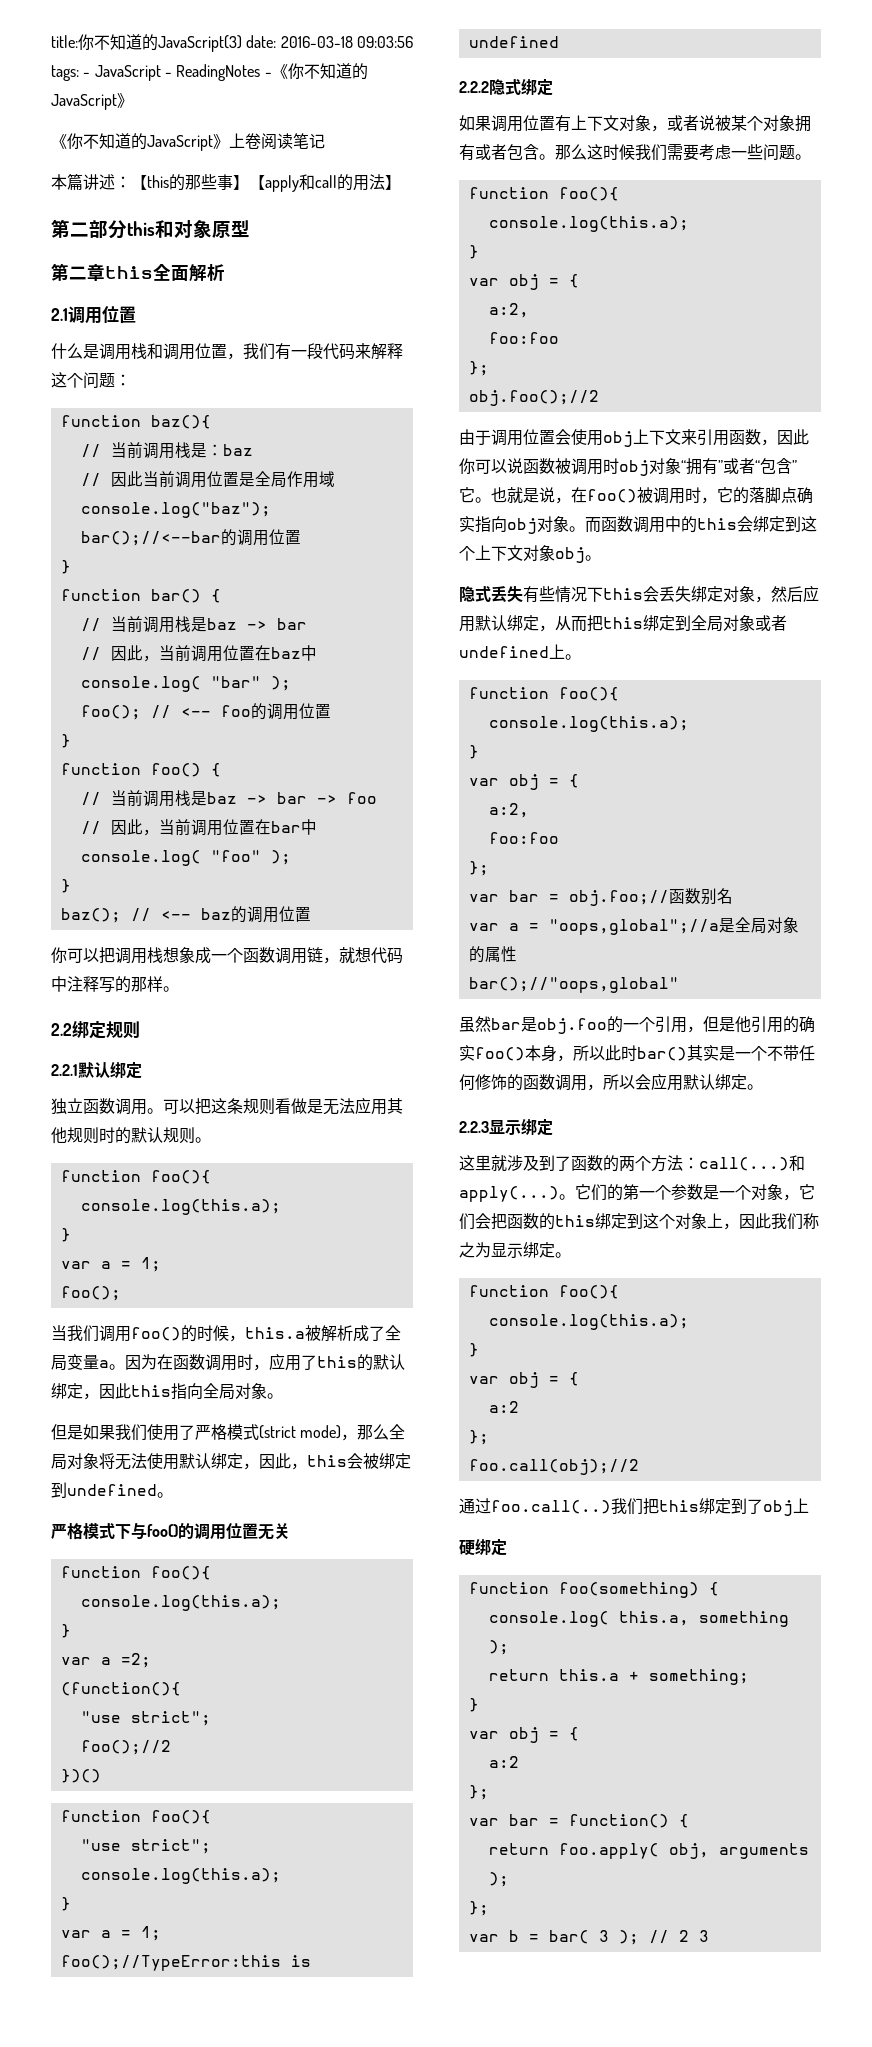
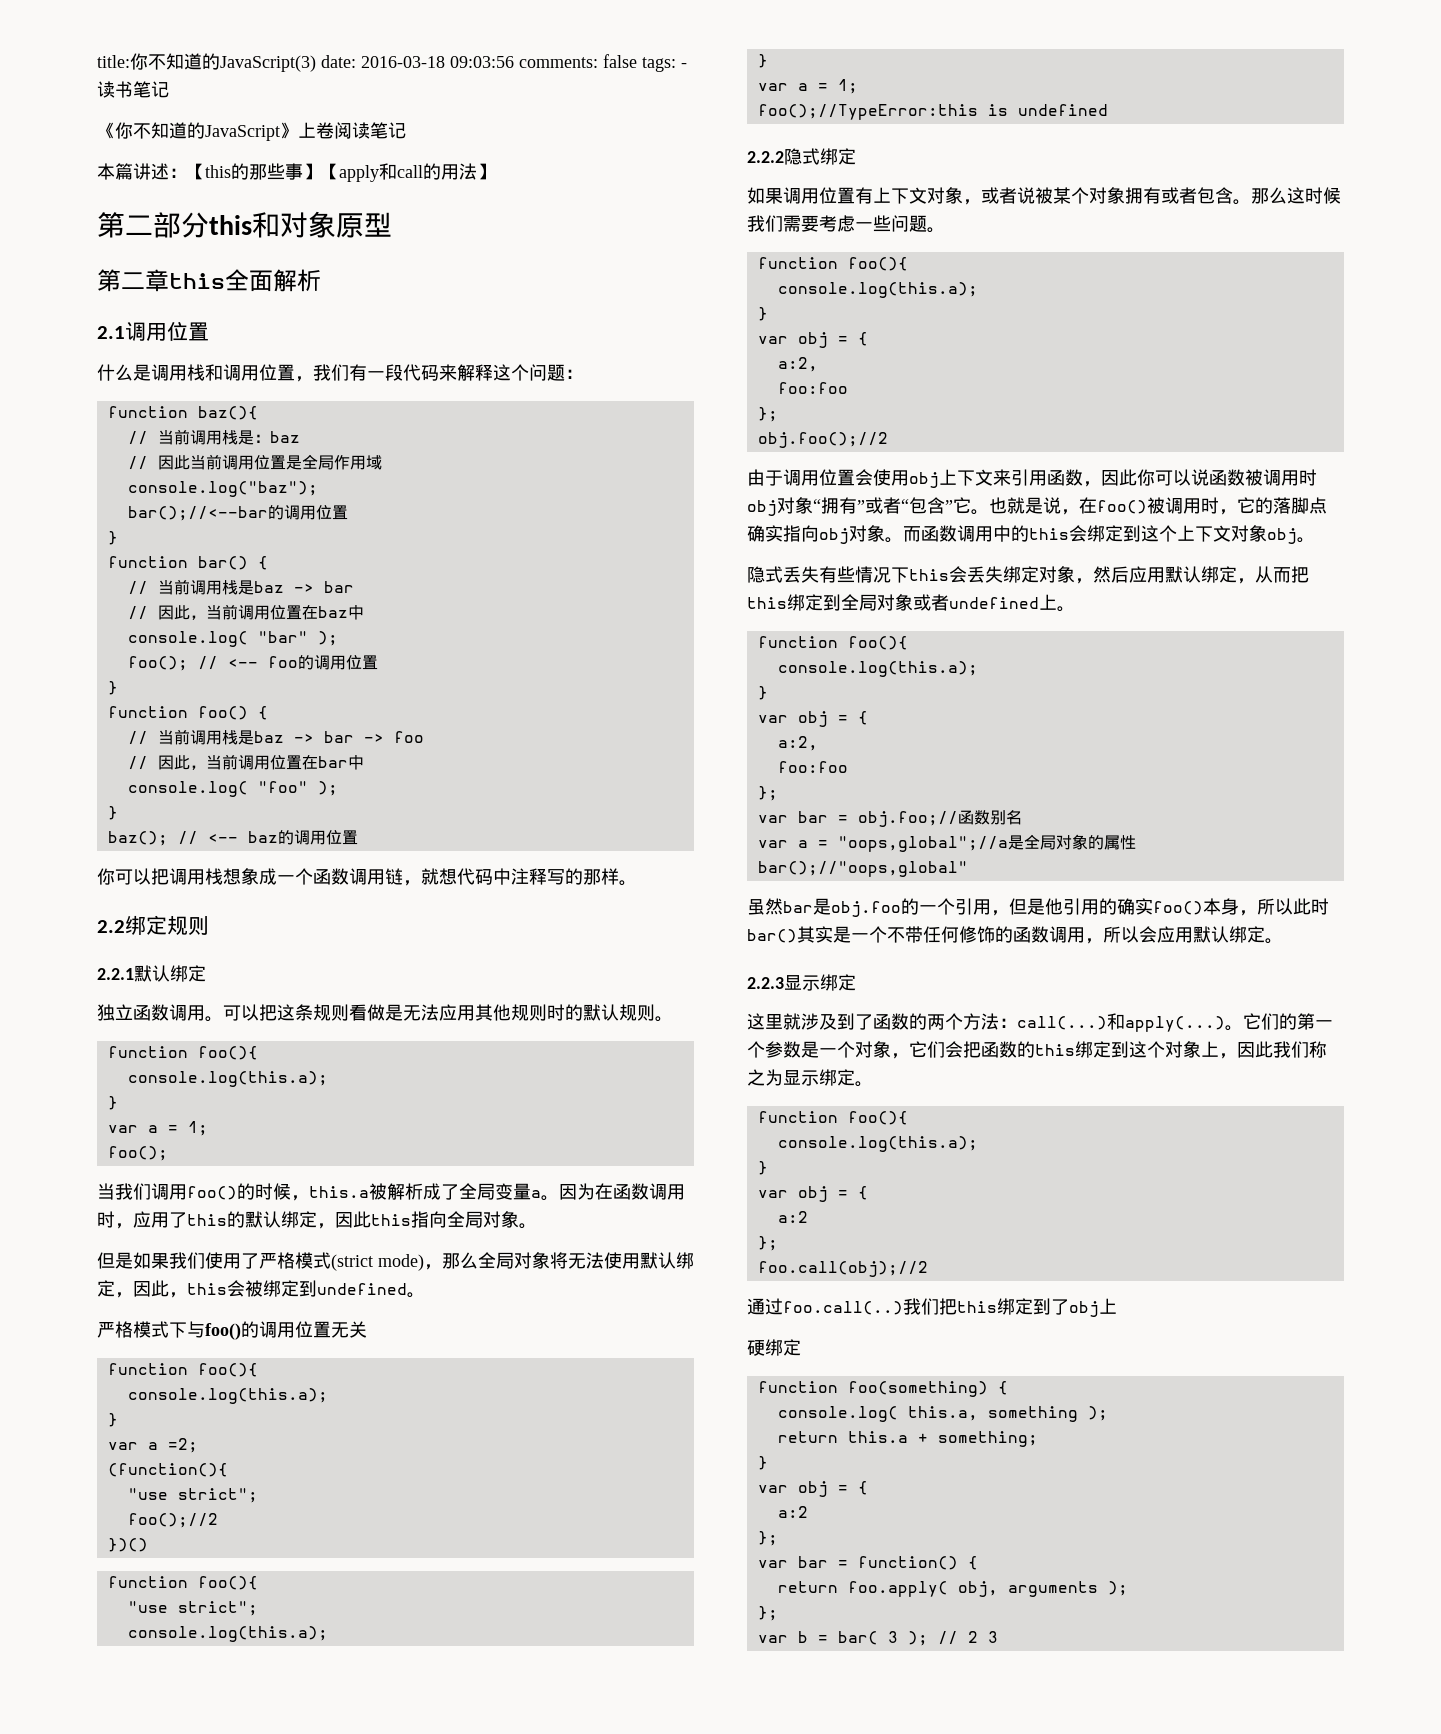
- title:你不知道的JavaScript(3) date: 2016-03-18 09:03:56 tags: - JavaScript - ReadingNotes -《你不知道的JavaScript》
+ title:你不知道的JavaScript(3) date: 2016-03-18 09:03:56 comments: false tags: -读书笔记

